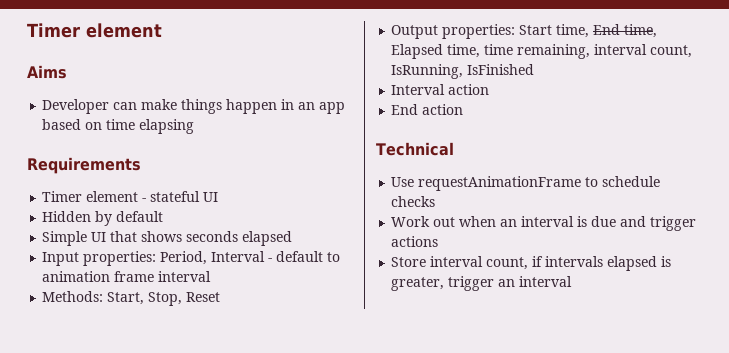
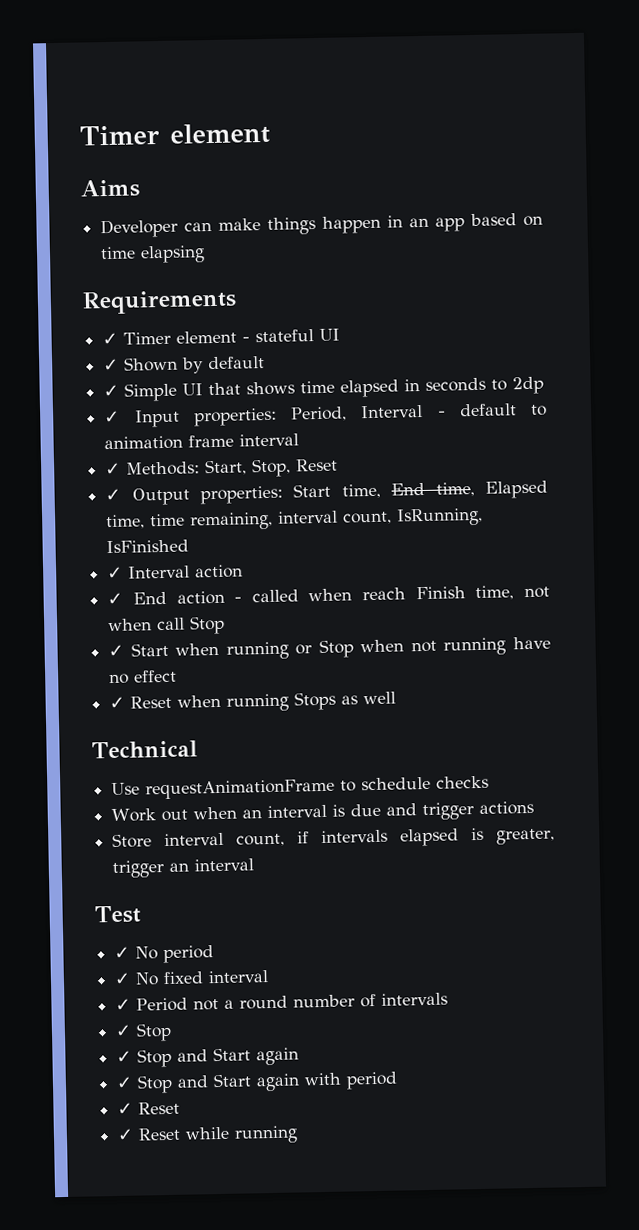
- Timer element - stateful UI
+ ✓ Timer element - stateful UI
- Hidden by default
+ ✓ Shown by default
- Simple UI that shows seconds elapsed
- Input properties: Period, Interval - default to animation frame interval
+ ✓ Simple UI that shows time elapsed in seconds to 2dp
+ ✓ Input properties: Period, Interval - default to animation frame interval
- Methods: Start, Stop, Reset
+ ✓ Methods: Start, Stop, Reset
- Output properties: Start time, End time, Elapsed time, time remaining, interval count, IsRunning, IsFinished
+ ✓ Output properties: Start time, End time, Elapsed time, time remaining, interval count, IsRunning, IsFinished
- Interval action
+ ✓ Interval action
- End action
+ ✓ End action - called when reach Finish time, not when call Stop
+ ✓ Start when running or Stop when not running have no effect
+ ✓ Reset when running Stops as well
+ Test
+ ✓ No period
+ ✓ No fixed interval
+ ✓ Period not a round number of intervals
+ ✓ Stop
+ ✓ Stop and Start again
+ ✓ Stop and Start again with period
+ ✓ Reset
+ ✓ Reset while running

